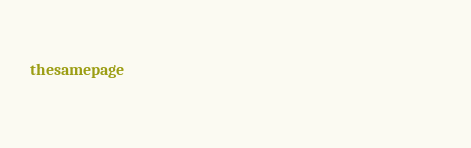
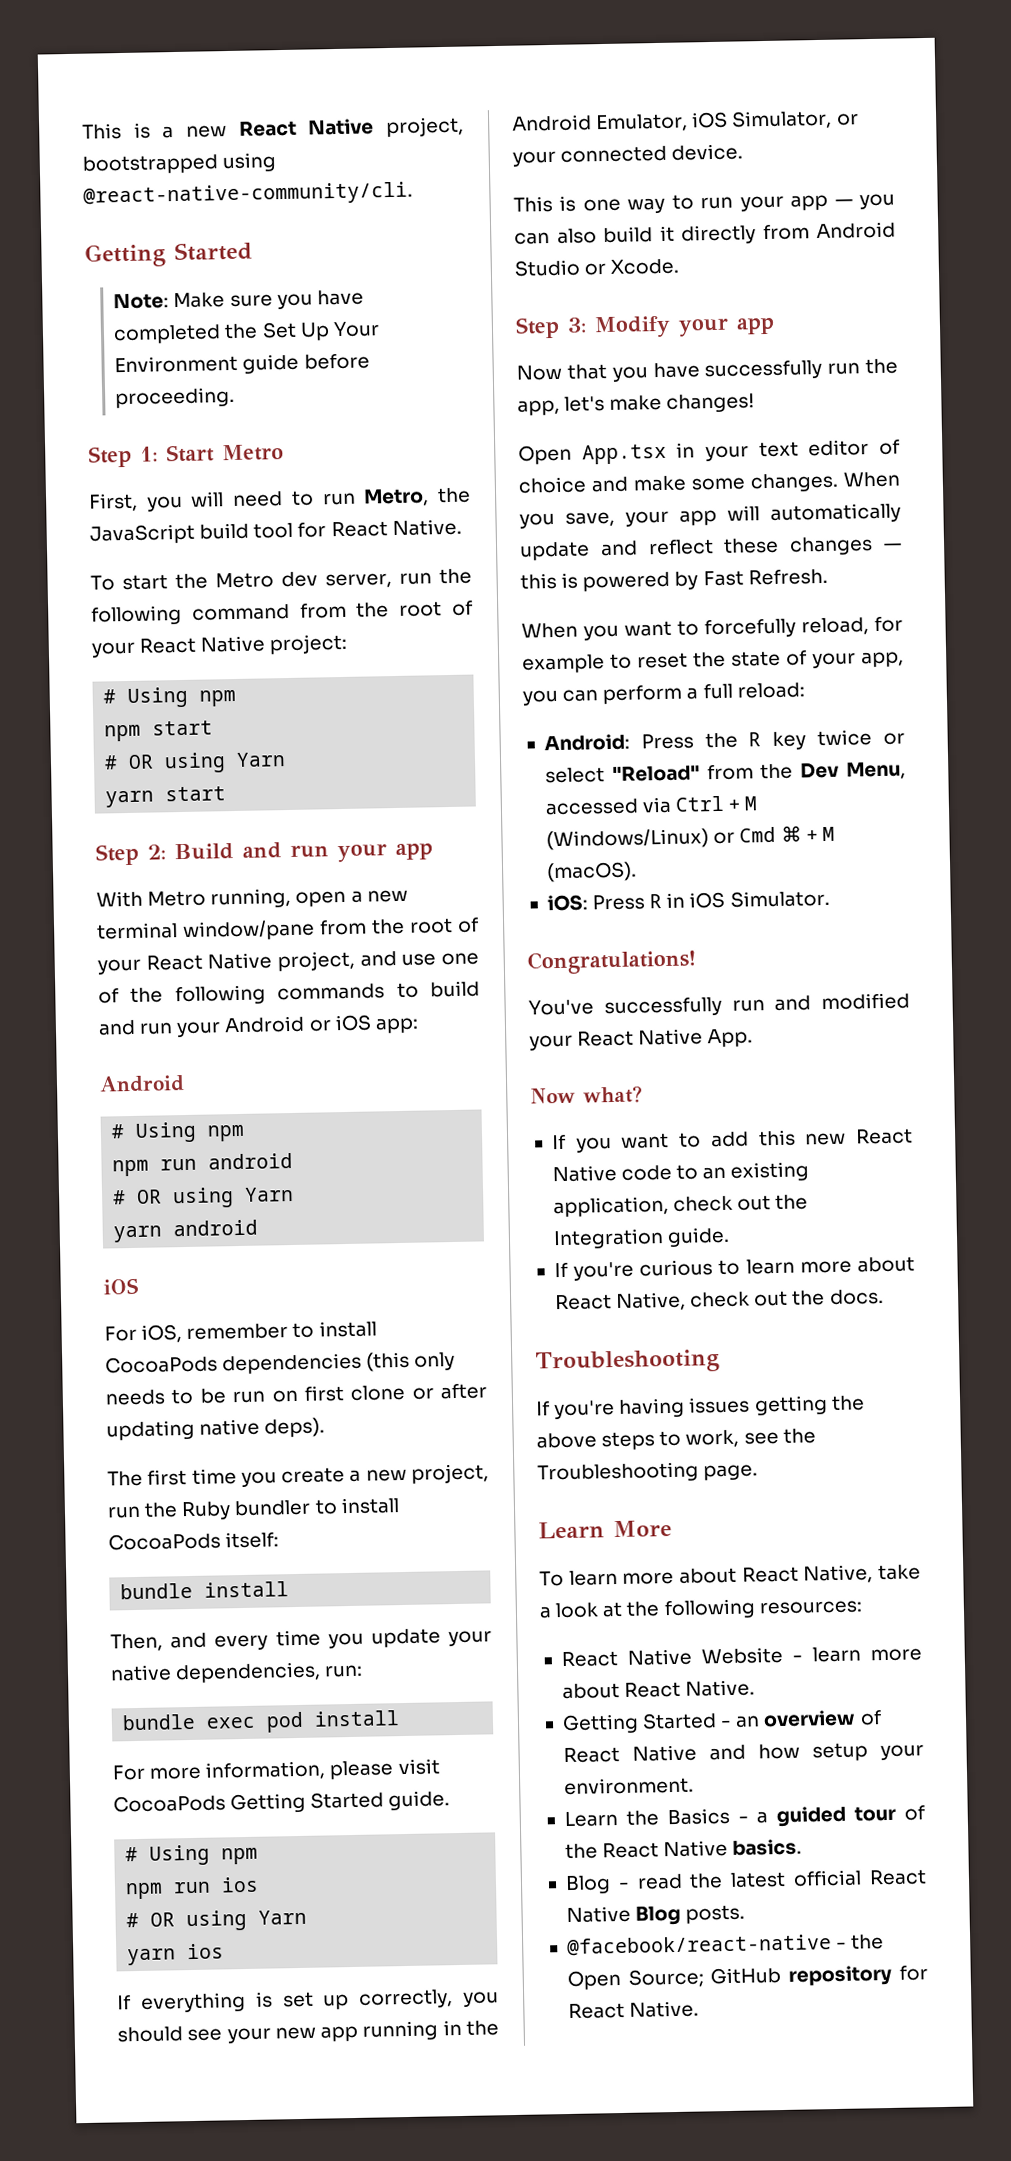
- thesamepage
+ This is a new React Native project, bootstrapped using @react-native-community/cli.
+ Getting Started
+ Note: Make sure you have completed the Set Up Your Environment guide before proceeding.
+ Step 1: Start Metro
+ First, you will need to run Metro, the JavaScript build tool for React Native.
+ To start the Metro dev server, run the following command from the root of your React Native project:
+ # Using npm
+ npm start
+ # OR using Yarn
+ yarn start
+ Step 2: Build and run your app
+ With Metro running, open a new terminal window/pane from the root of your React Native project, and use one of the following commands to build and run your Android or iOS app:
+ Android
+ # Using npm
+ npm run android
+ # OR using Yarn
+ yarn android
+ iOS
+ For iOS, remember to install CocoaPods dependencies (this only needs to be run on first clone or after updating native deps).
+ The first time you create a new project, run the Ruby bundler to install CocoaPods itself:
+ bundle install
+ Then, and every time you update your native dependencies, run:
+ bundle exec pod install
+ For more information, please visit CocoaPods Getting Started guide.
+ # Using npm
+ npm run ios
+ # OR using Yarn
+ yarn ios
+ If everything is set up correctly, you should see your new app running in the Android Emulator, iOS Simulator, or your connected device.
+ This is one way to run your app — you can also build it directly from Android Studio or Xcode.
+ Step 3: Modify your app
+ Now that you have successfully run the app, let's make changes!
+ Open App.tsx in your text editor of choice and make some changes. When you save, your app will automatically update and reflect these changes — this is powered by Fast Refresh.
+ When you want to forcefully reload, for example to reset the state of your app, you can perform a full reload:
+ Android: Press the R key twice or select "Reload" from the Dev Menu, accessed via Ctrl + M (Windows/Linux) or Cmd ⌘ + M (macOS).
+ iOS: Press R in iOS Simulator.
+ Congratulations!
+ You've successfully run and modified your React Native App.
+ Now what?
+ If you want to add this new React Native code to an existing application, check out the Integration guide.
+ If you're curious to learn more about React Native, check out the docs.
+ Troubleshooting
+ If you're having issues getting the above steps to work, see the Troubleshooting page.
+ Learn More
+ To learn more about React Native, take a look at the following resources:
+ React Native Website - learn more about React Native.
+ Getting Started - an overview of React Native and how setup your environment.
+ Learn the Basics - a guided tour of the React Native basics.
+ Blog - read the latest official React Native Blog posts.
+ @facebook/react-native - the Open Source; GitHub repository for React Native.

